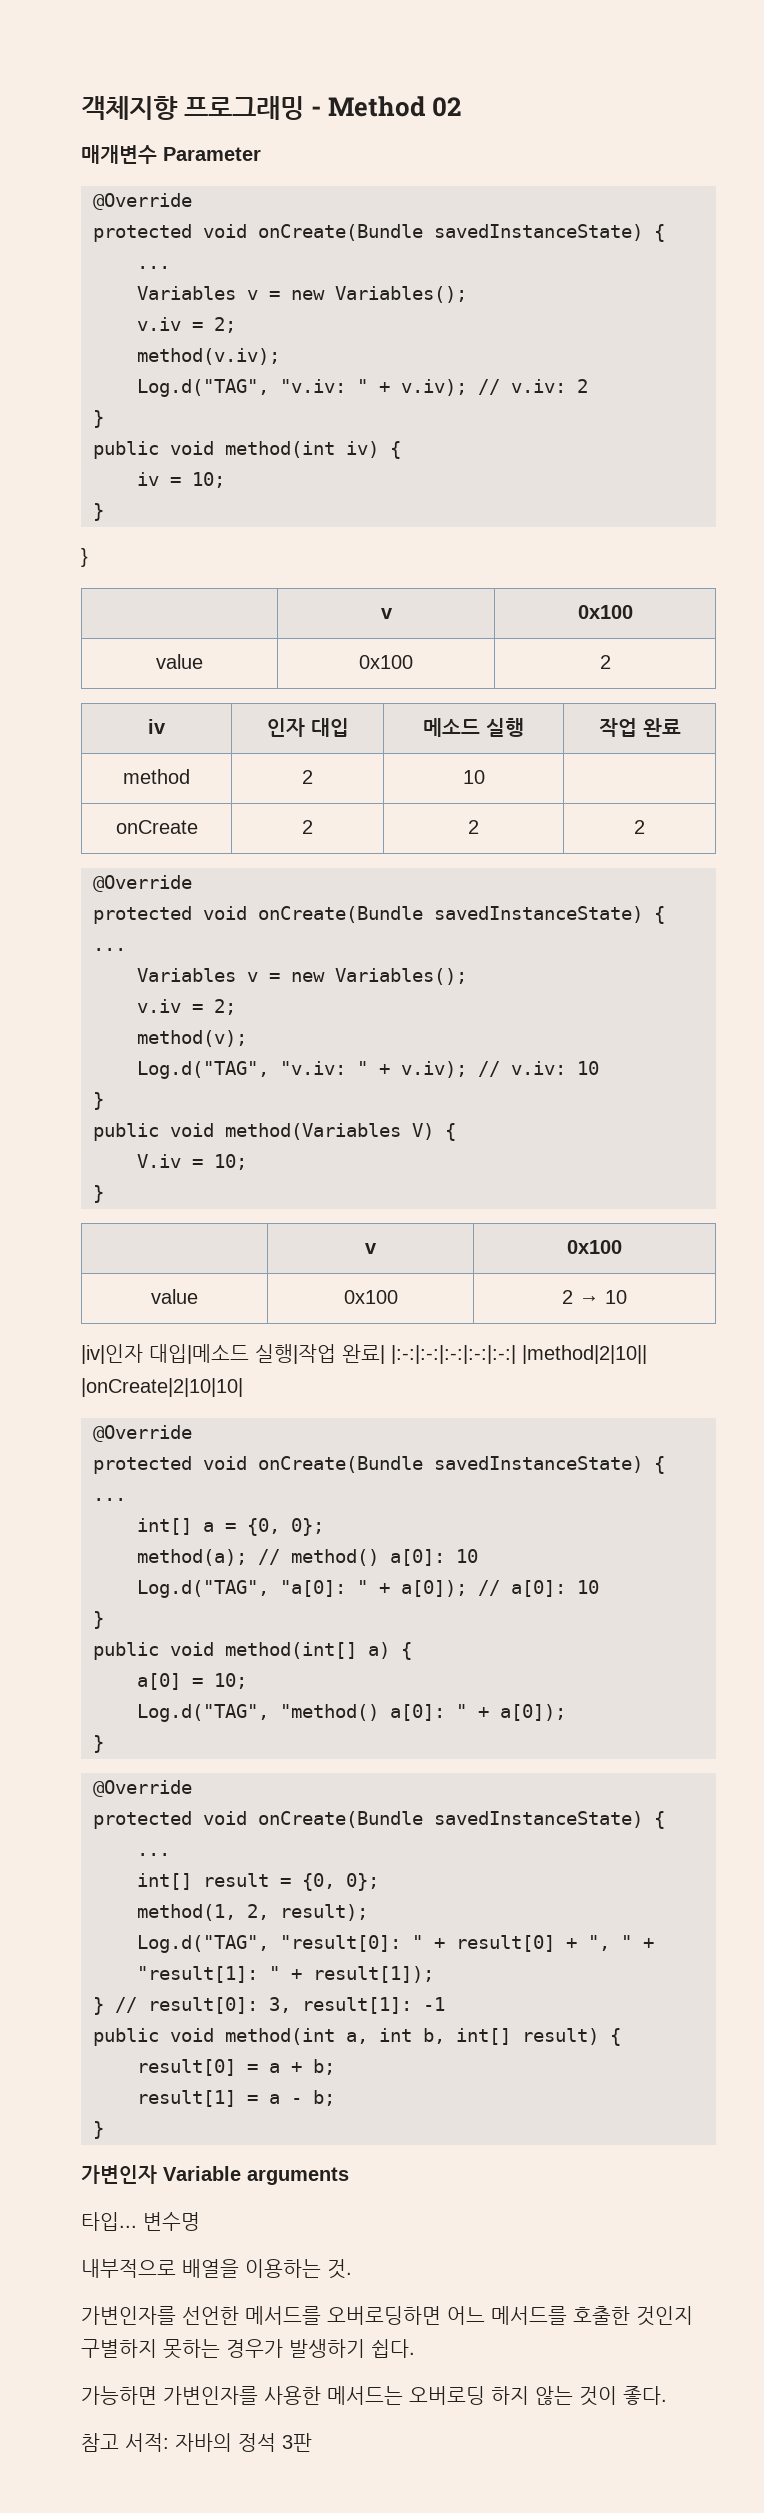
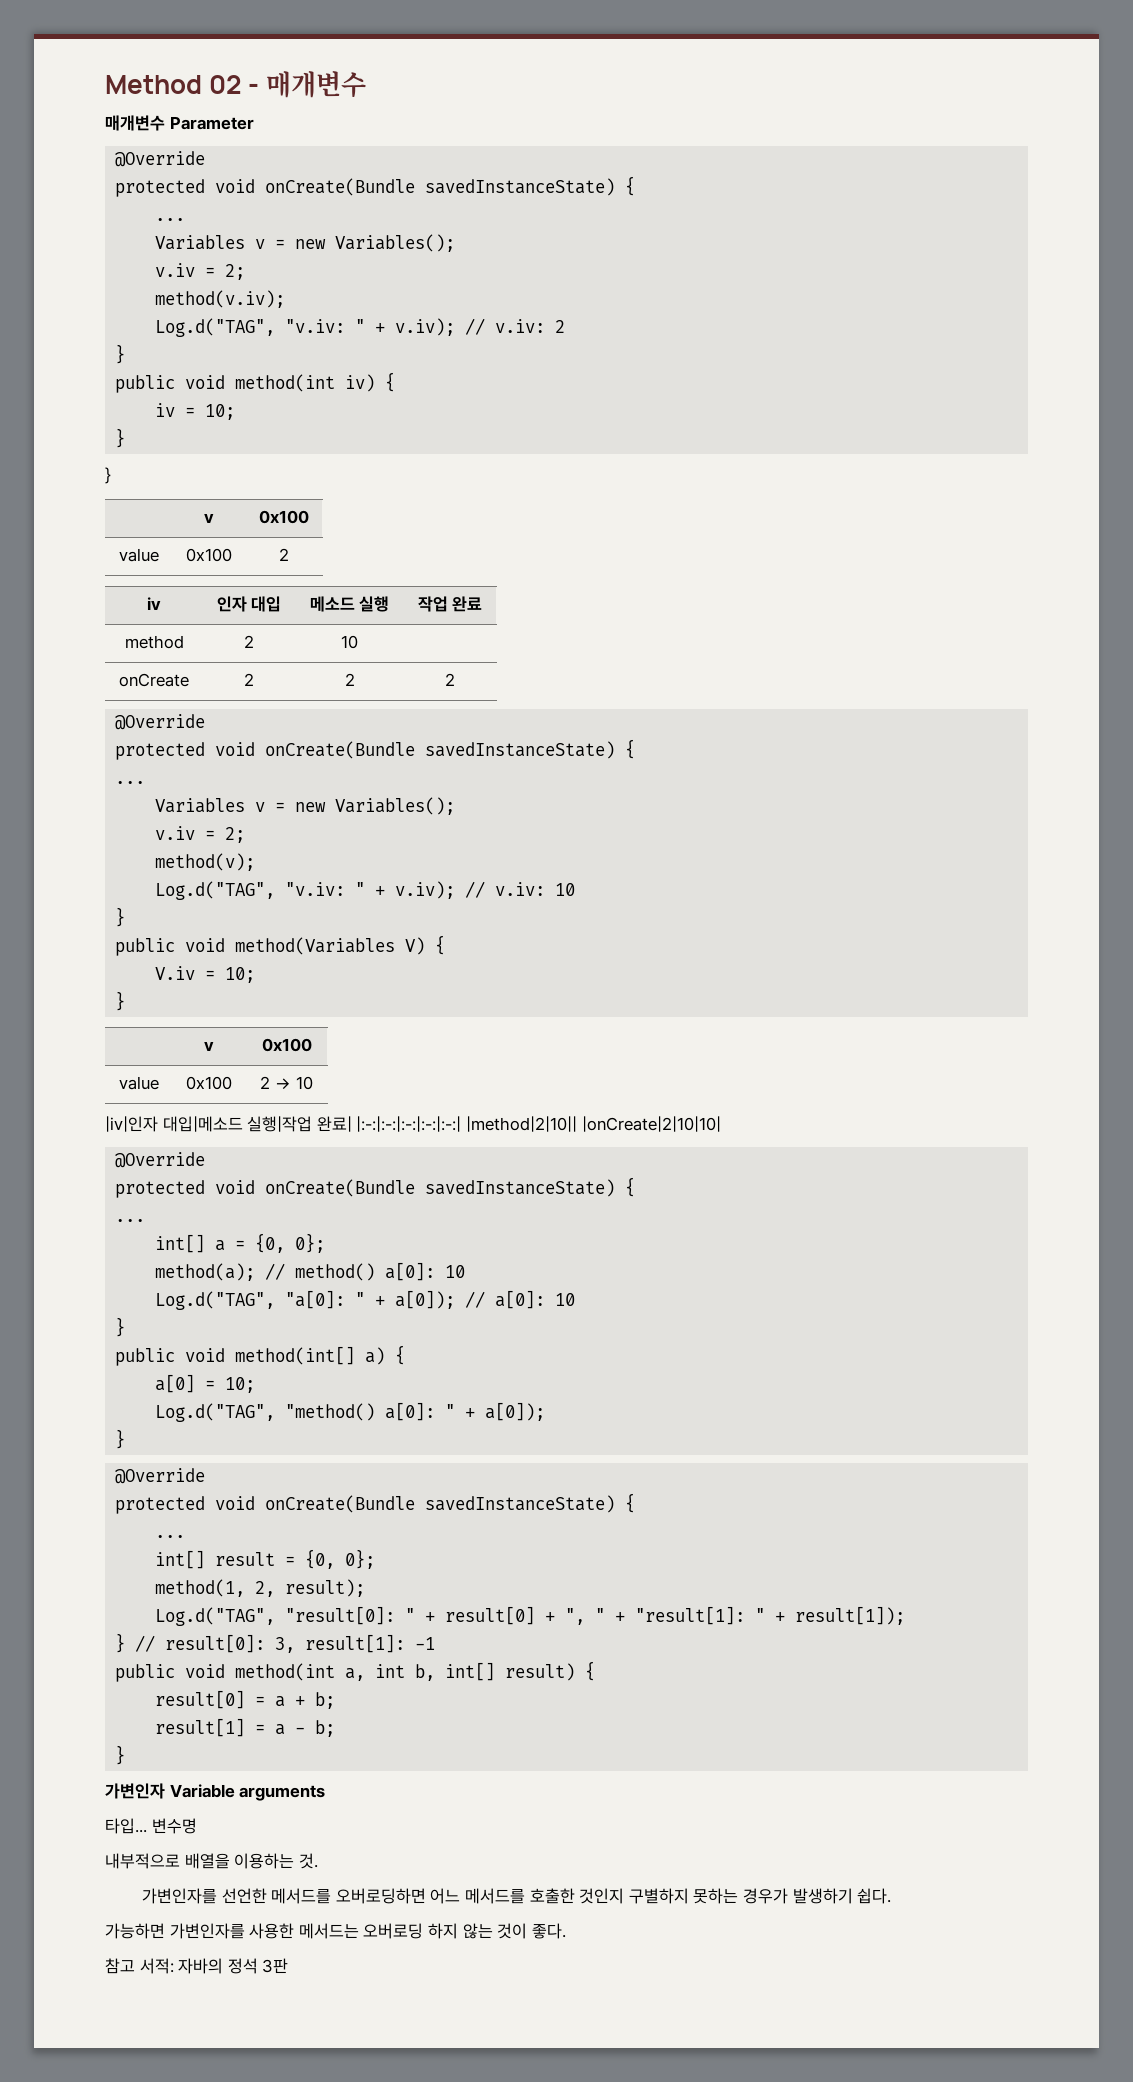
- 객체지향 프로그래밍 - Method 02
+ Method 02 - 매개변수

